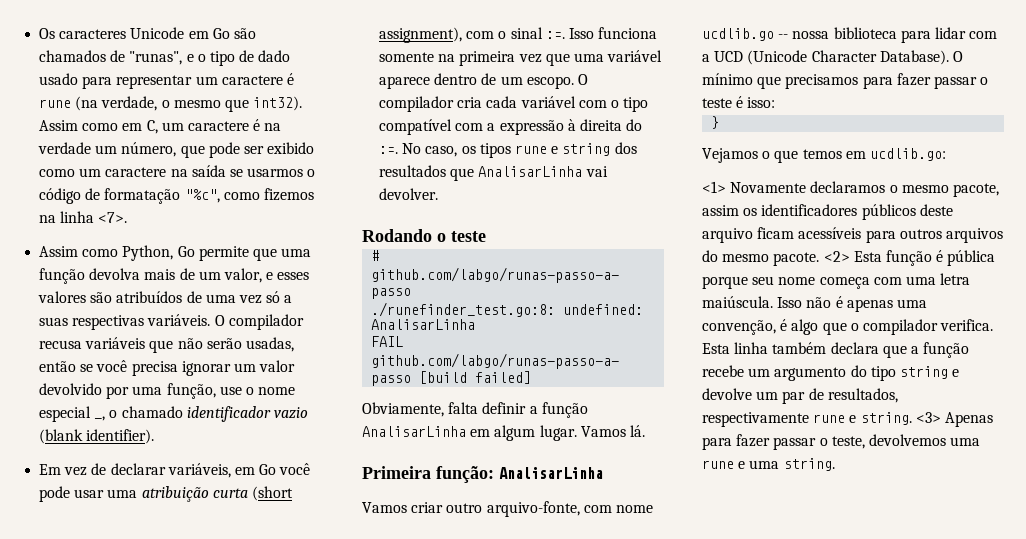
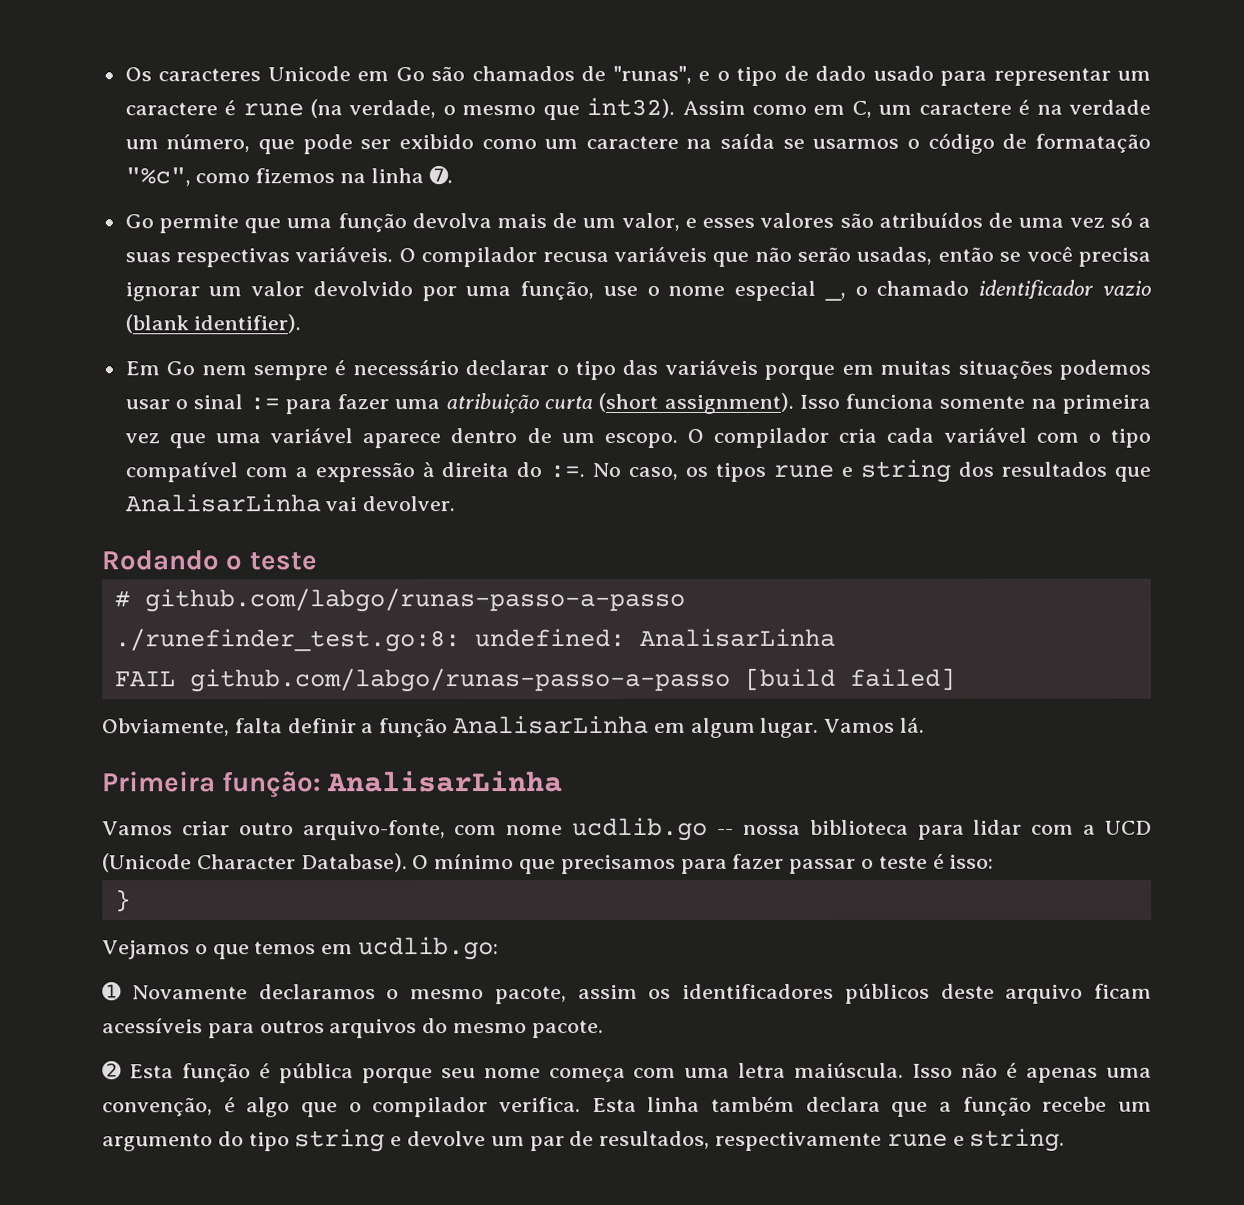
- Assim como em C, um caractere é na verdade um número, que pode ser exibido como um caractere na saída se usarmos o código de formatação "%c", como fizemos na linha <7>.
- Assim como Python, Go permite que uma função devolva mais de um valor, e esses valores são atribuídos de uma vez só a suas respectivas variáveis.
+ Assim como em C, um caractere é na verdade um número, que pode ser exibido como um caractere na saída se usarmos o código de formatação "%c", como fizemos na linha ➐.
+ Go permite que uma função devolva mais de um valor, e esses valores são atribuídos de uma vez só a suas respectivas variáveis.
- Em vez de declarar variáveis, em Go você pode usar uma atribuição curta (short assignment), com o sinal :=.
+ Em Go nem sempre é necessário declarar o tipo das variáveis porque em muitas situações podemos usar o sinal := para fazer uma atribuição curta (short assignment).
- <1> Novamente declaramos o mesmo pacote, assim os identificadores públicos deste arquivo ficam acessíveis para outros arquivos do mesmo pacote. <2> Esta função é pública porque seu nome começa com uma letra maiúscula.
+ ➊ Novamente declaramos o mesmo pacote, assim os identificadores públicos deste arquivo ficam acessíveis para outros arquivos do mesmo pacote.
+ ➋ Esta função é pública porque seu nome começa com uma letra maiúscula.
- <3> Apenas para fazer passar o teste, devolvemos uma rune e uma string.

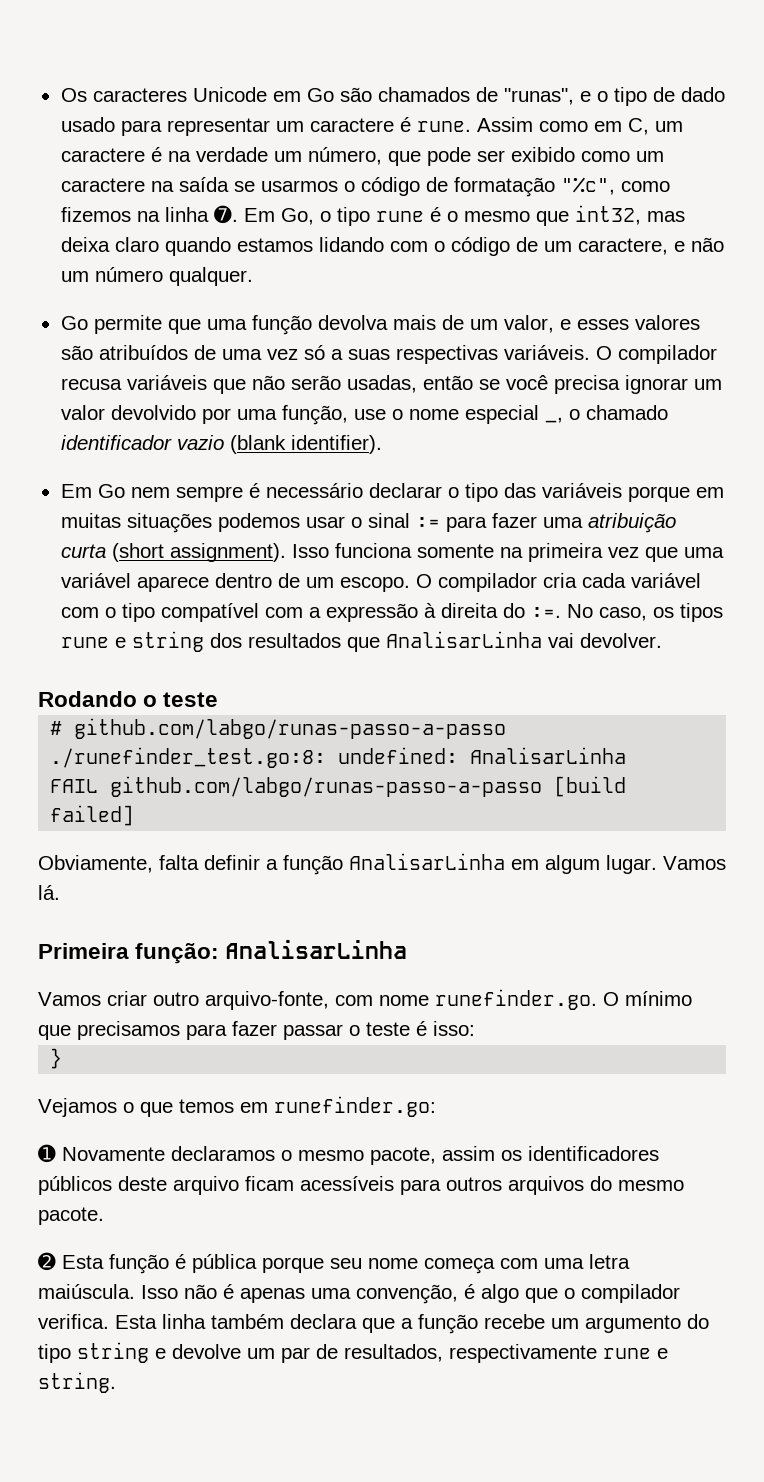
- Os caracteres Unicode em Go são chamados de "runas", e o tipo de dado usado para representar um caractere é rune (na verdade, o mesmo que int32).
+ Os caracteres Unicode em Go são chamados de "runas", e o tipo de dado usado para representar um caractere é rune.
- Assim como em C, um caractere é na verdade um número, que pode ser exibido como um caractere na saída se usarmos o código de formatação "%c", como fizemos na linha ➐.
+ Assim como em C, um caractere é na verdade um número, que pode ser exibido como um caractere na saída se usarmos o código de formatação "%c", como fizemos na linha ➐. Em Go, o tipo rune é o mesmo que int32, mas deixa claro quando estamos lidando com o código de um caractere, e não um número qualquer.
- Vamos criar outro arquivo-fonte, com nome ucdlib.go -- nossa biblioteca para lidar com a UCD (Unicode Character Database). O mínimo que precisamos para fazer passar o teste é isso:
+ Vamos criar outro arquivo-fonte, com nome runefinder.go. O mínimo que precisamos para fazer passar o teste é isso:
- Vejamos o que temos em ucdlib.go:
+ Vejamos o que temos em runefinder.go:

